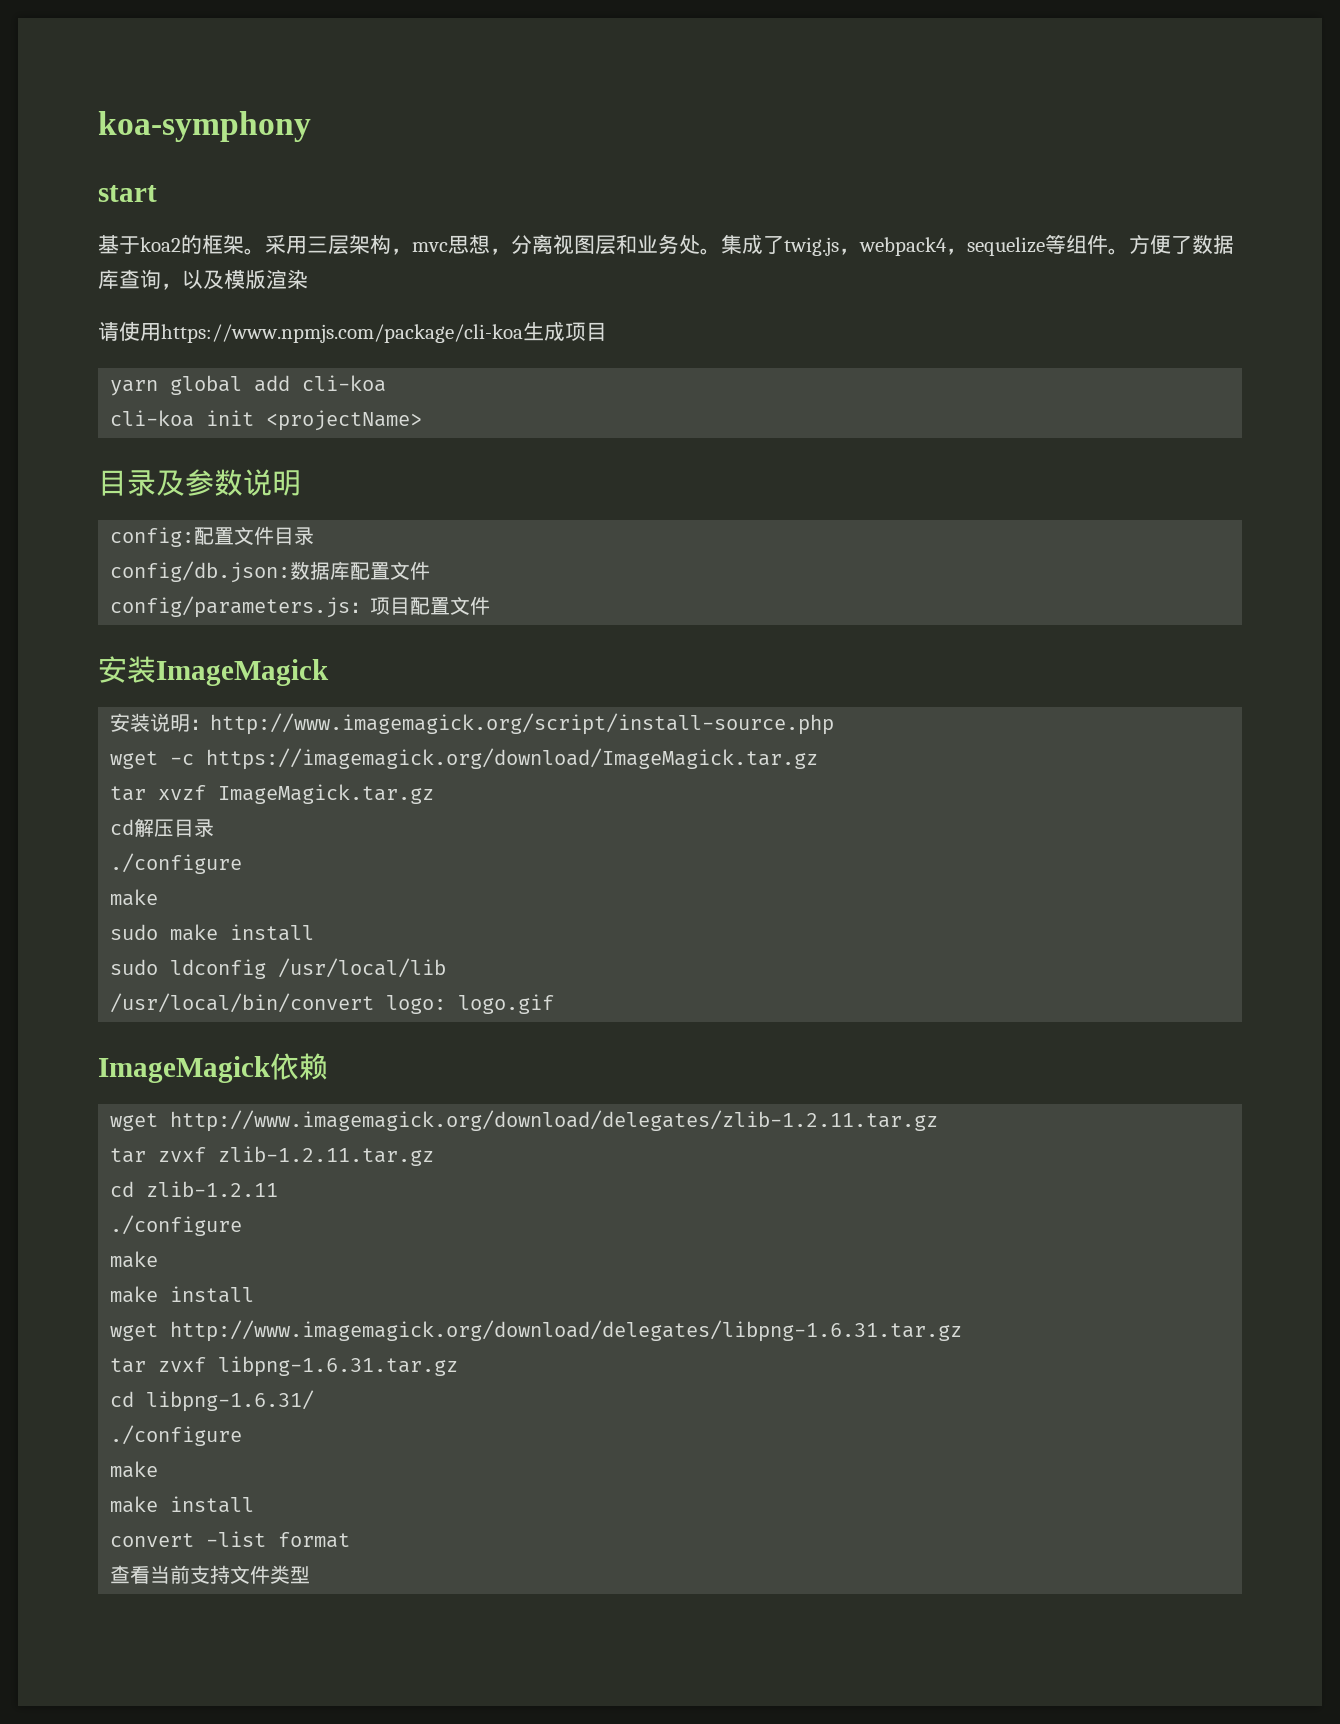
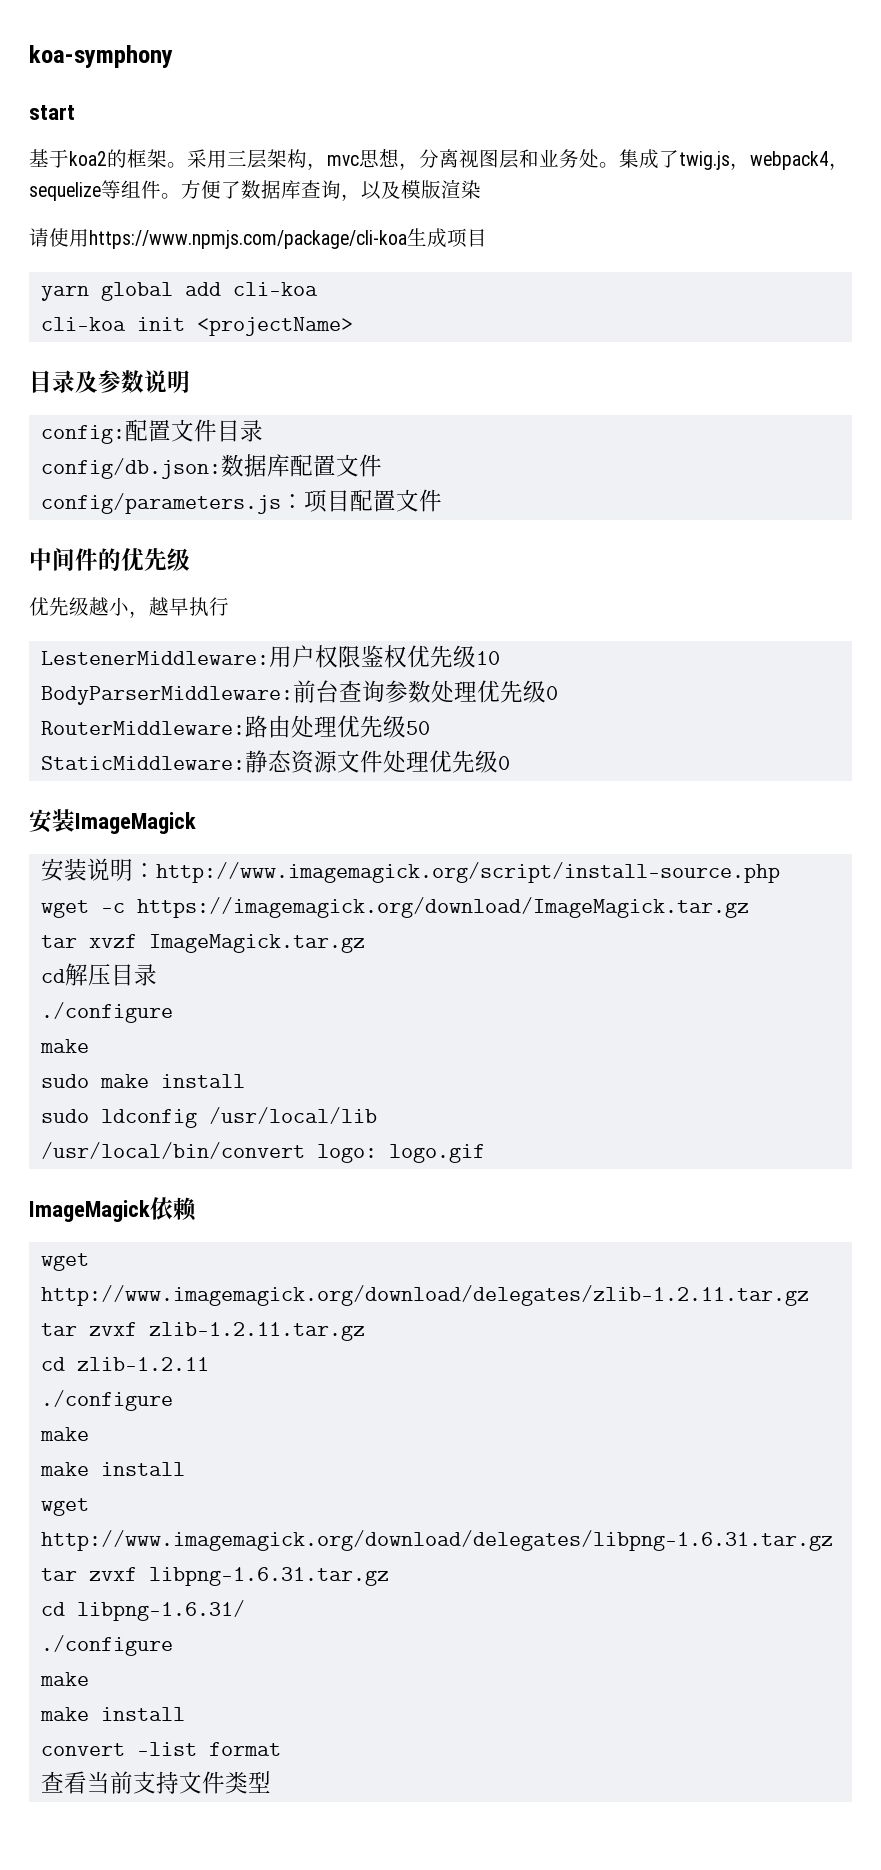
+ 中间件的优先级
+ 优先级越小，越早执行
+ LestenerMiddleware:用户权限鉴权优先级10
+ BodyParserMiddleware:前台查询参数处理优先级0
+ RouterMiddleware:路由处理优先级50
+ StaticMiddleware:静态资源文件处理优先级0

